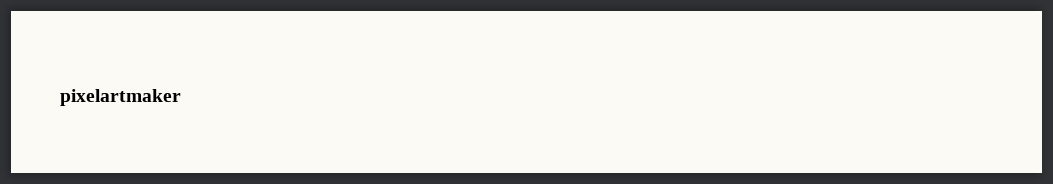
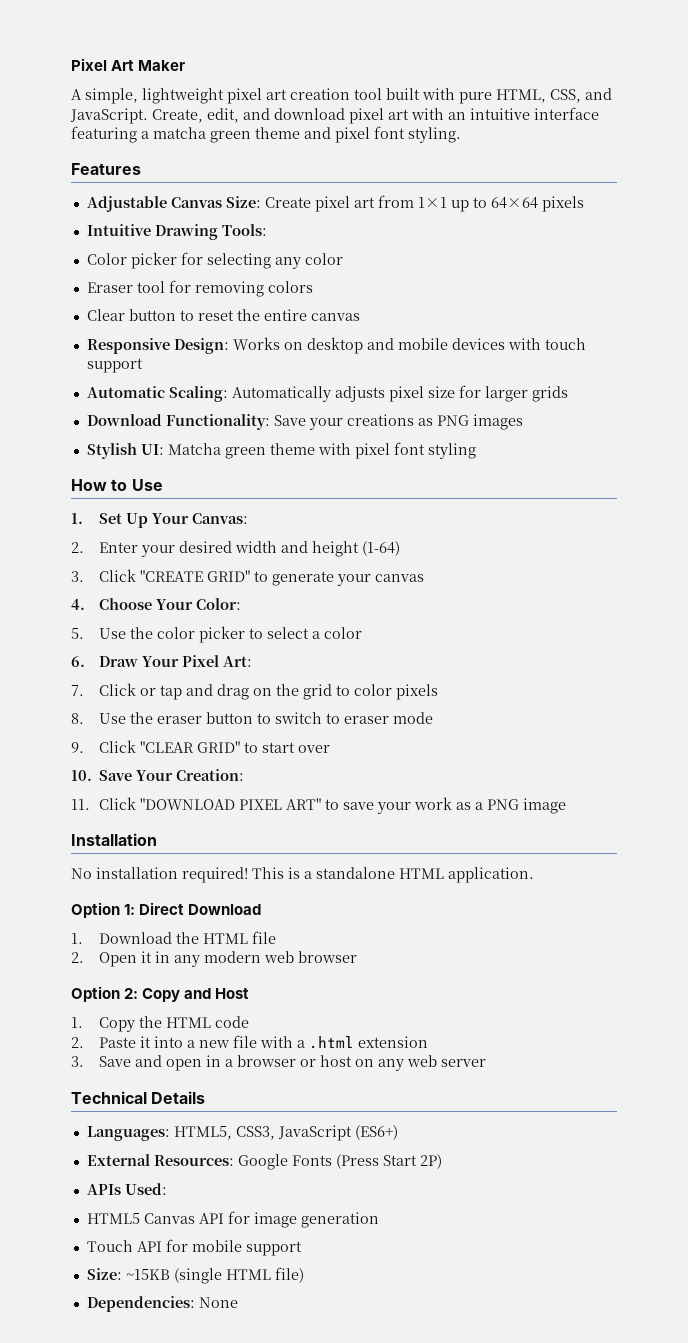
- pixelartmaker
+ Pixel Art Maker
+ A simple, lightweight pixel art creation tool built with pure HTML, CSS, and JavaScript. Create, edit, and download pixel art with an intuitive interface featuring a matcha green theme and pixel font styling.
+ Features
+ Adjustable Canvas Size: Create pixel art from 1×1 up to 64×64 pixels
+ Intuitive Drawing Tools:
+ Color picker for selecting any color
+ Eraser tool for removing colors
+ Clear button to reset the entire canvas
+ Responsive Design: Works on desktop and mobile devices with touch support
+ Automatic Scaling: Automatically adjusts pixel size for larger grids
+ Download Functionality: Save your creations as PNG images
+ Stylish UI: Matcha green theme with pixel font styling
+ How to Use
+ 1. Set Up Your Canvas:
+ 2. Enter your desired width and height (1-64)
+ 3. Click "CREATE GRID" to generate your canvas
+ 4. Choose Your Color:
+ 5. Use the color picker to select a color
+ 6. Draw Your Pixel Art:
+ 7. Click or tap and drag on the grid to color pixels
+ 8. Use the eraser button to switch to eraser mode
+ 9. Click "CLEAR GRID" to start over
+ 10. Save Your Creation:
+ 11. Click "DOWNLOAD PIXEL ART" to save your work as a PNG image
+ Installation
+ No installation required! This is a standalone HTML application.
+ Option 1: Direct Download
+ 1. Download the HTML file
+ 2. Open it in any modern web browser
+ Option 2: Copy and Host
+ 1. Copy the HTML code
+ 2. Paste it into a new file with a .html extension
+ 3. Save and open in a browser or host on any web server
+ Technical Details
+ Languages: HTML5, CSS3, JavaScript (ES6+)
+ External Resources: Google Fonts (Press Start 2P)
+ APIs Used:
+ HTML5 Canvas API for image generation
+ Touch API for mobile support
+ Size: ~15KB (single HTML file)
+ Dependencies: None

